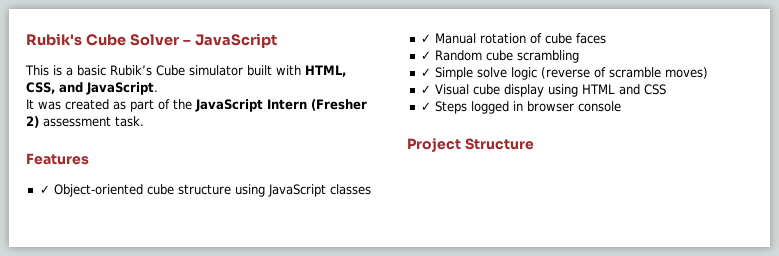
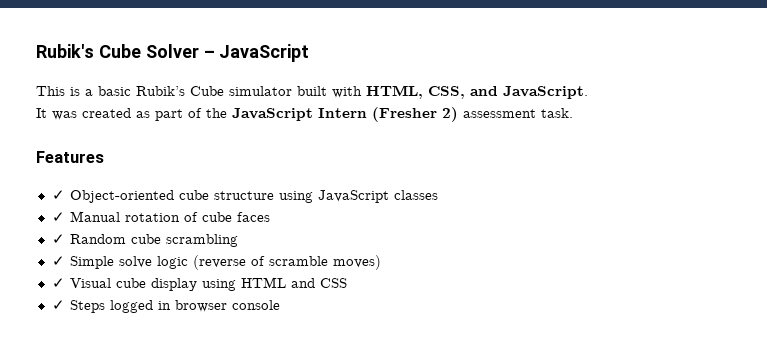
- Project Structure

